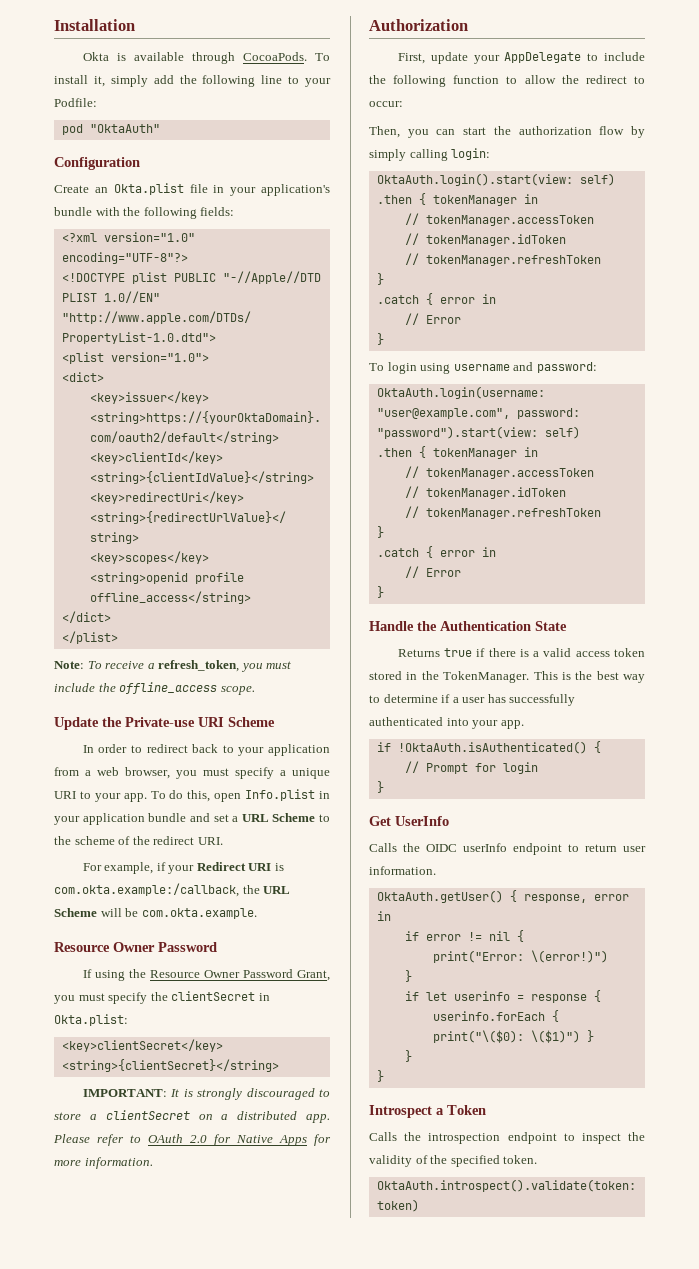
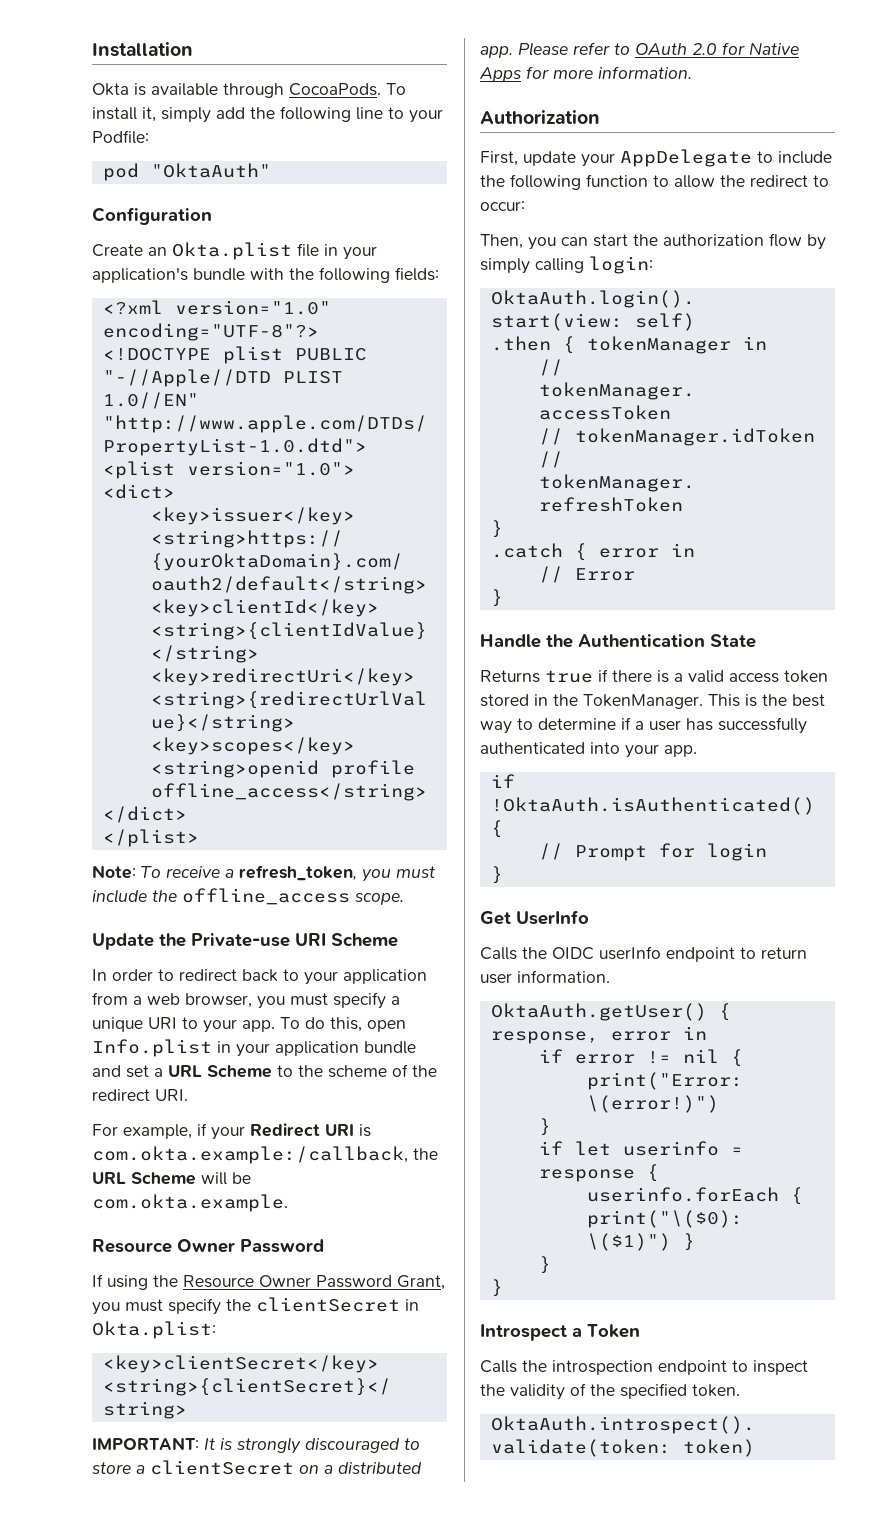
- To login using username and password:
- OktaAuth.login(username: "user@example.com", password: "password").start(view: self)
- .then { tokenManager in
- // tokenManager.accessToken
- // tokenManager.idToken
- // tokenManager.refreshToken
- }
- .catch { error in
- // Error
- }

